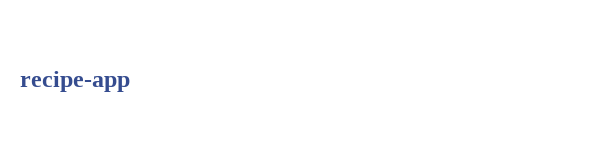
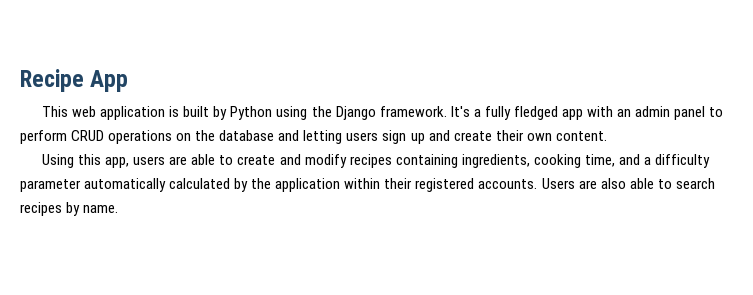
- recipe-app
+ Recipe App
+ This web application is built by Python using the Django framework. It's a fully fledged app with an admin panel to perform CRUD operations on the database and letting users sign up and create their own content.
+ Using this app, users are able to create and modify recipes containing ingredients, cooking time, and a difficulty parameter automatically calculated by the application within their registered accounts. Users are also able to search recipes by name.

